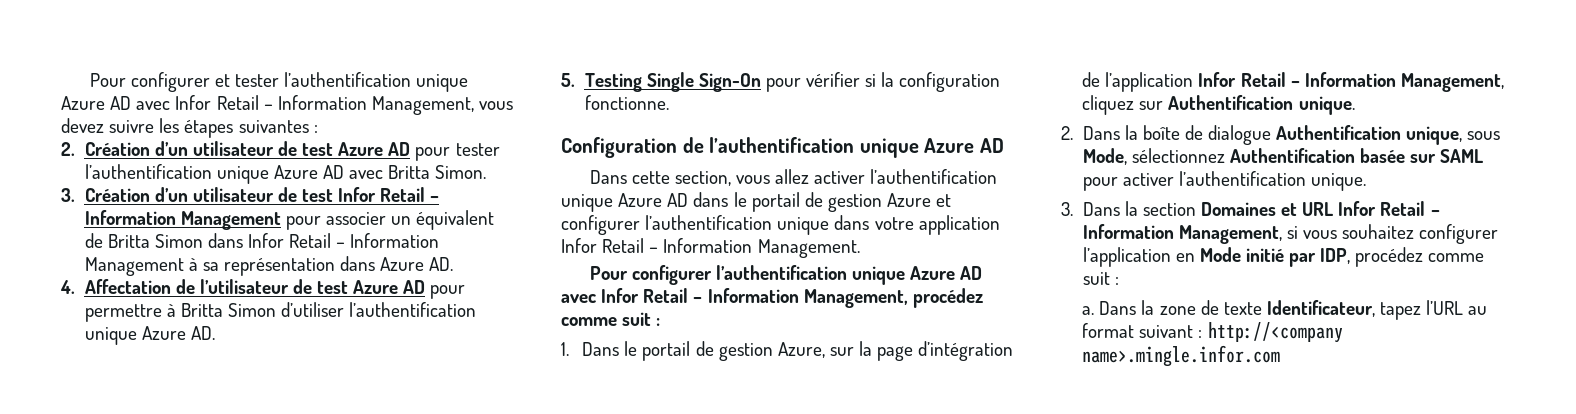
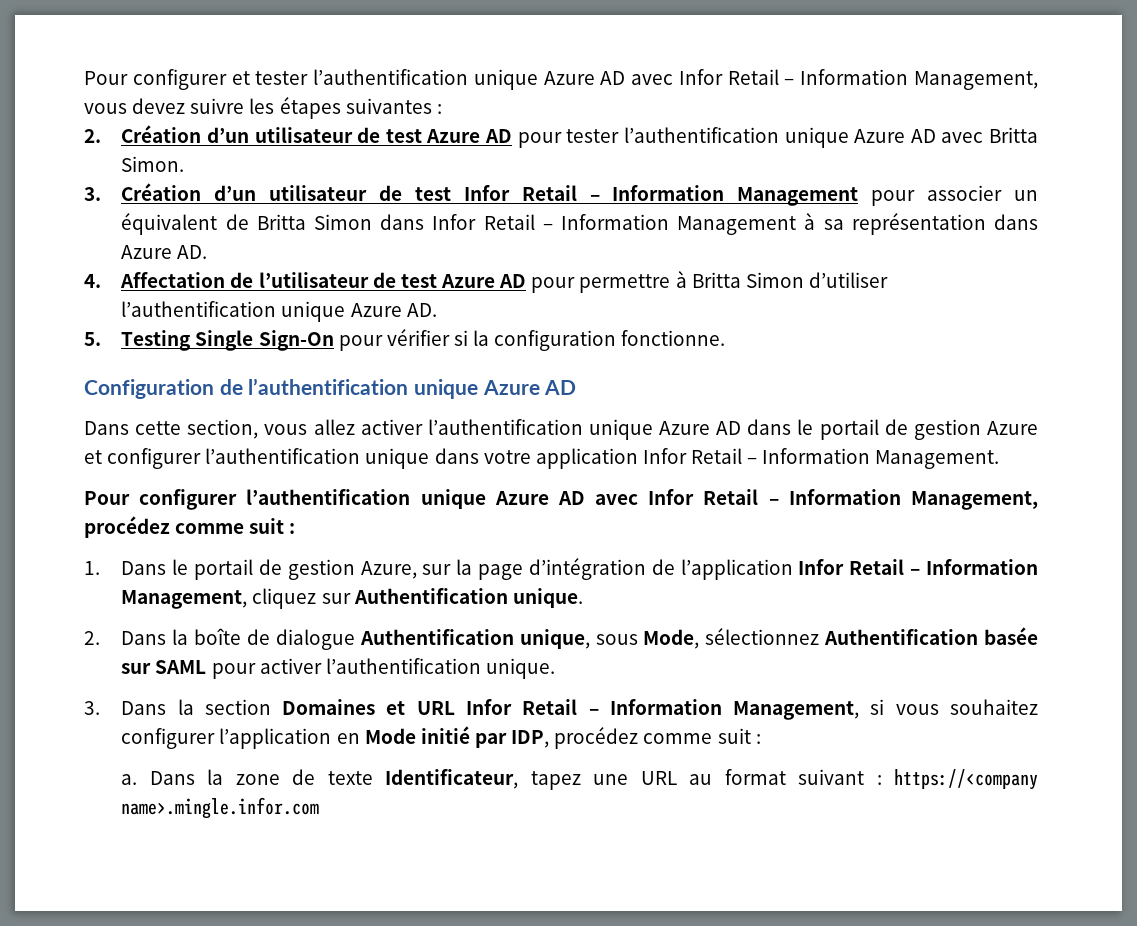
- Dans la zone de texte Identificateur, tapez l’URL au format suivant : http://<company name>.mingle.infor.com
+ Dans la zone de texte Identificateur, tapez une URL au format suivant : https://<company name>.mingle.infor.com

